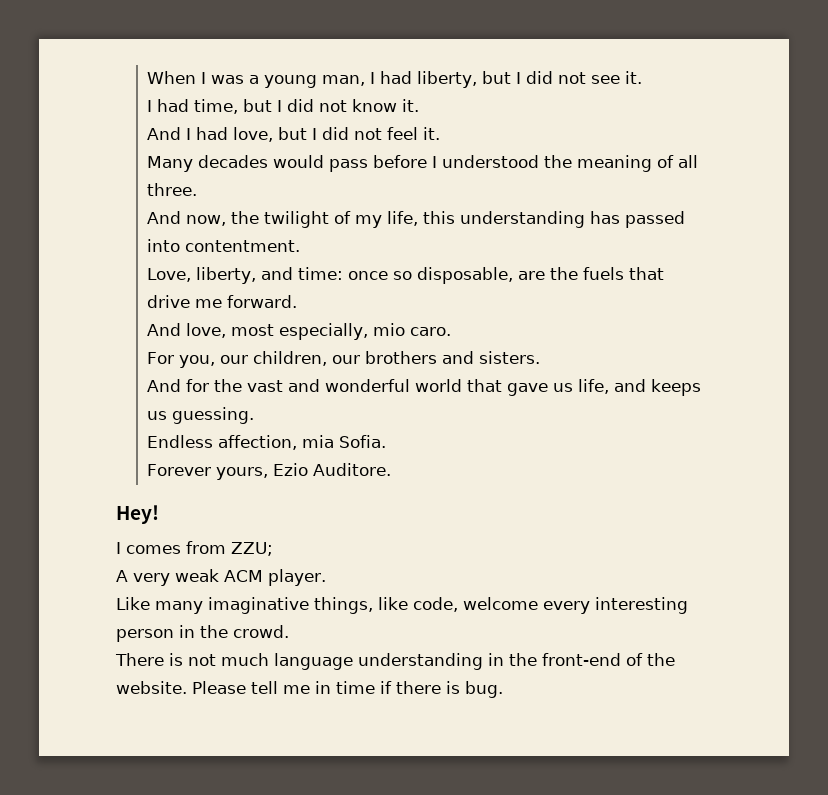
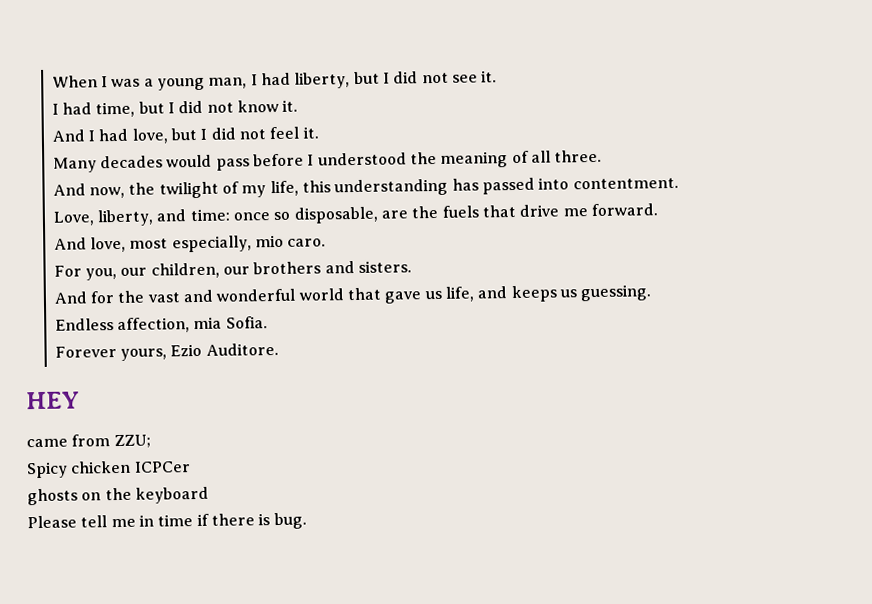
- Hey!
- I comes from ZZU;
+ HEY
+ came from ZZU;
- A very weak ACM player.
- Like many imaginative things, like code, welcome every interesting person in the crowd.
- There is not much language understanding in the front-end of the website. Please tell me in time if there is bug.
+ Spicy chicken ICPCer
+ ghosts on the keyboard
+ Please tell me in time if there is bug.

